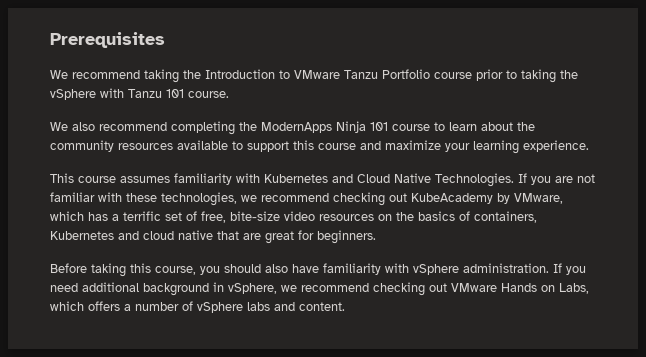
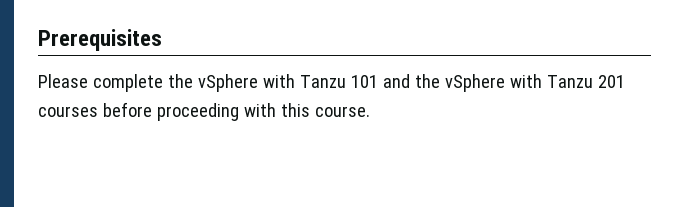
- We recommend taking the Introduction to VMware Tanzu Portfolio course prior to taking the vSphere with Tanzu 101 course.
- We also recommend completing the ModernApps Ninja 101 course to learn about the community resources available to support this course and maximize your learning experience.
- This course assumes familiarity with Kubernetes and Cloud Native Technologies. If you are not familiar with these technologies, we recommend checking out KubeAcademy by VMware, which has a terrific set of free, bite-size video resources on the basics of containers, Kubernetes and cloud native that are great for beginners.
- Before taking this course, you should also have familiarity with vSphere administration. If you need additional background in vSphere, we recommend checking out VMware Hands on Labs, which offers a number of vSphere labs and content.
+ Please complete the vSphere with Tanzu 101 and the vSphere with Tanzu 201 courses before proceeding with this course.

